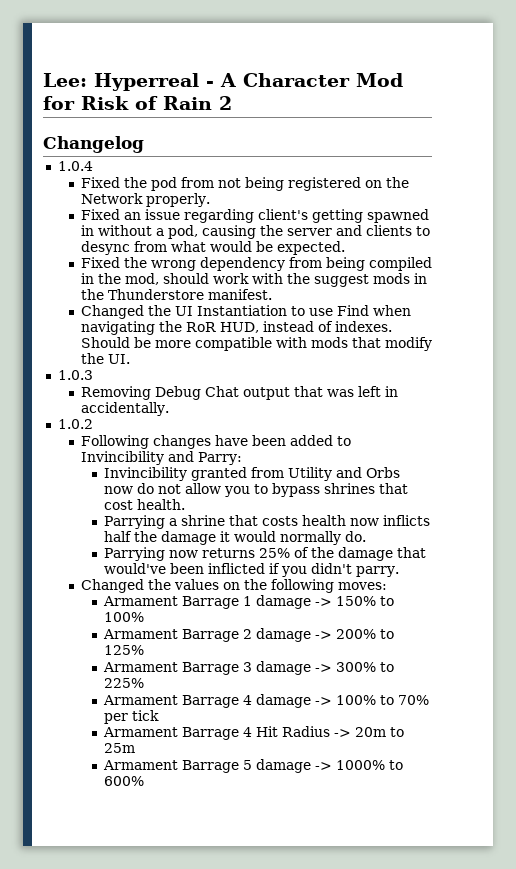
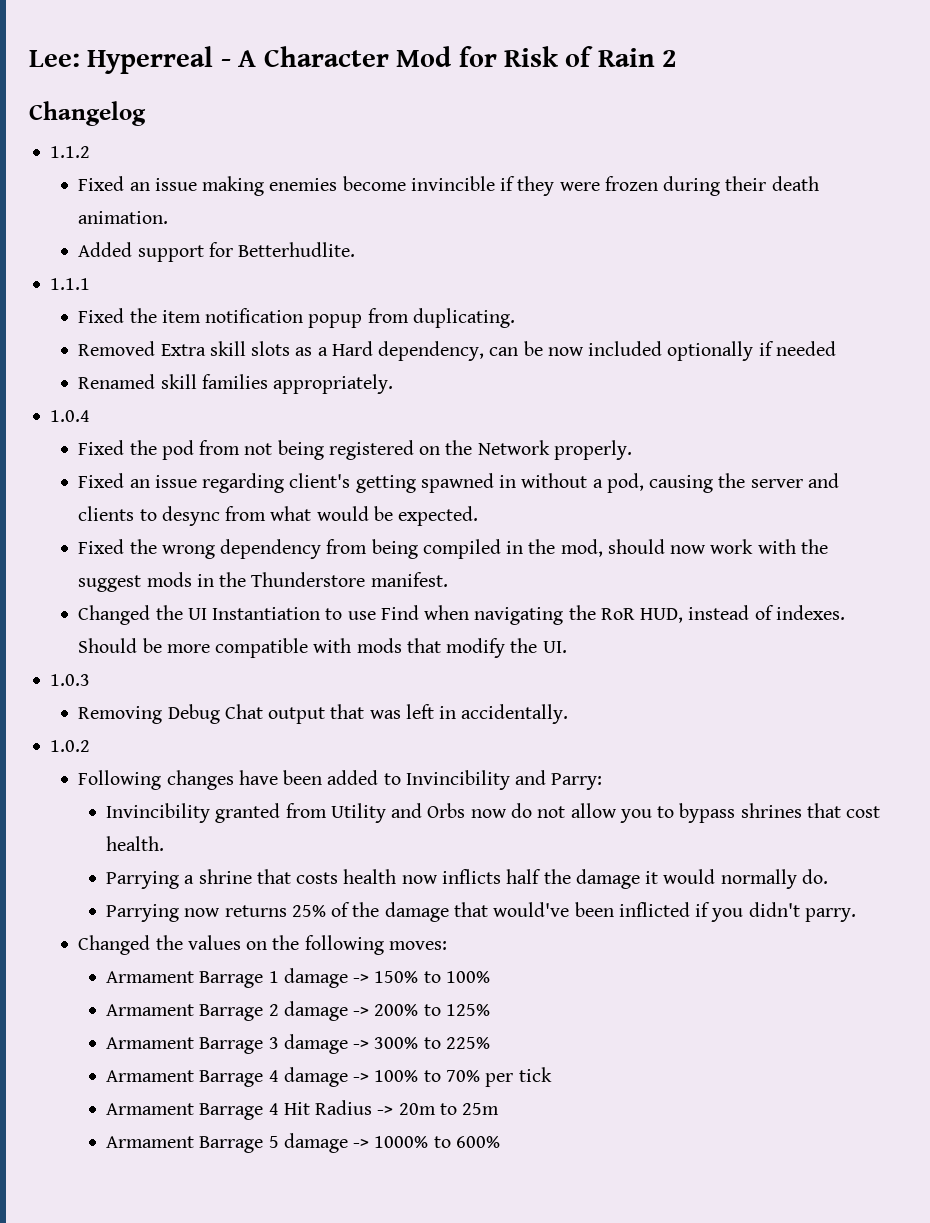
+ 1.1.2
+ Fixed an issue making enemies become invincible if they were frozen during their death animation.
+ Added support for Betterhudlite.
+ 1.1.1
+ Fixed the item notification popup from duplicating.
+ Removed Extra skill slots as a Hard dependency, can be now included optionally if needed
+ Renamed skill families appropriately.
- Fixed the wrong dependency from being compiled in the mod, should work with the suggest mods in the Thunderstore manifest.
+ Fixed the wrong dependency from being compiled in the mod, should now work with the suggest mods in the Thunderstore manifest.

